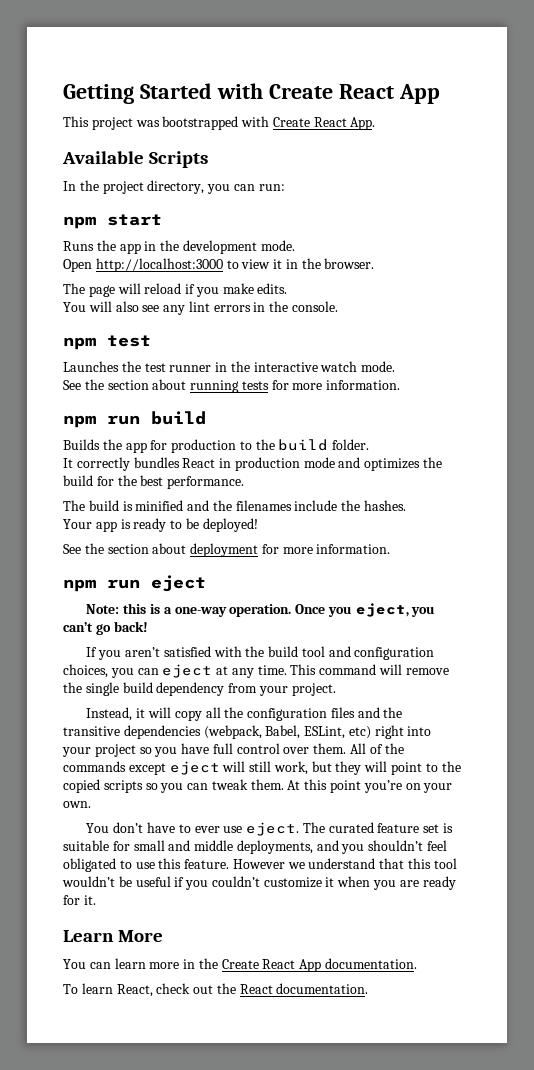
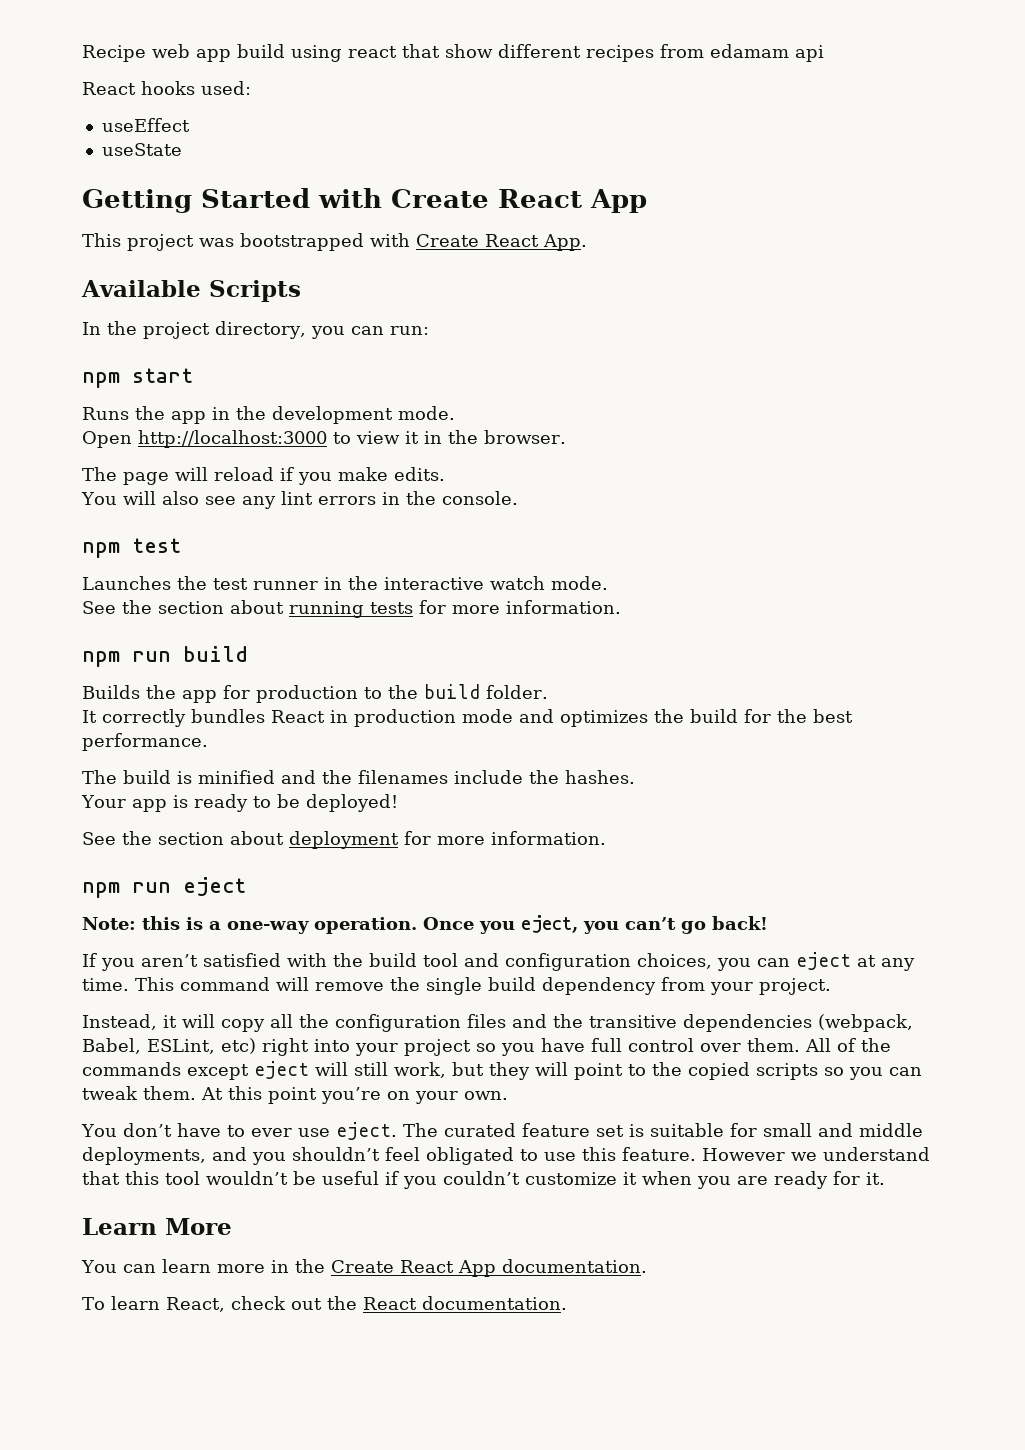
+ Recipe web app build using react that show different recipes from edamam api
+ React hooks used:
+ useEffect
+ useState

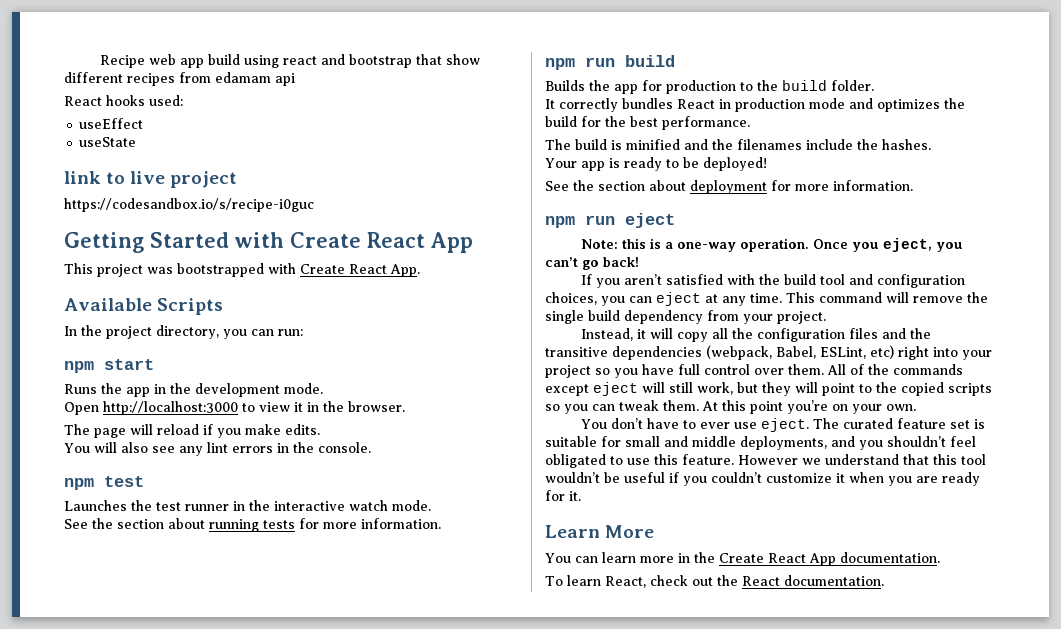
- Recipe web app build using react that show different recipes from edamam api
+ Recipe web app build using react and bootstrap that show different recipes from edamam api
+ link to live project
+ https://codesandbox.io/s/recipe-i0guc

